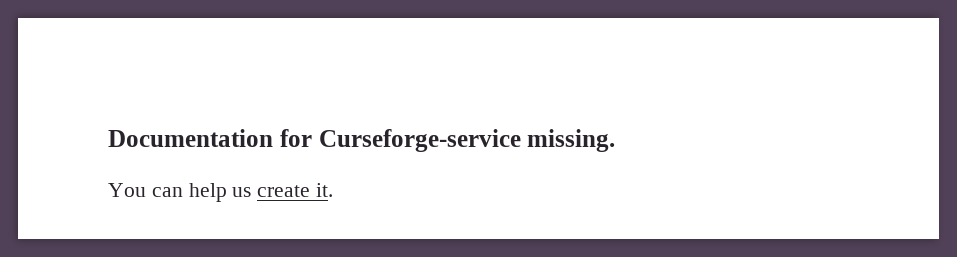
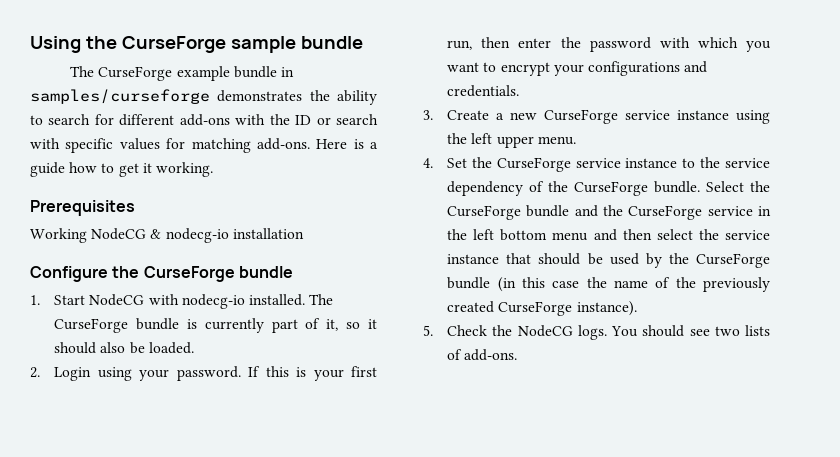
- Documentation for Curseforge-service missing.
- You can help us create it.
+ Using the CurseForge sample bundle
+ The CurseForge example bundle in samples/curseforge demonstrates the ability to search for different add-ons with the ID or search with specific values for matching add-ons. Here is a guide how to get it working.
+ Prerequisites
+ Working NodeCG & nodecg-io installation
+ Configure the CurseForge bundle
+ 1. Start NodeCG with nodecg-io installed. The CurseForge bundle is currently part of it, so it should also be loaded.
+ 2. Login using your password. If this is your first run, then enter the password with which you want to encrypt your configurations and credentials.
+ 3. Create a new CurseForge service instance using the left upper menu.
+ 4. Set the CurseForge service instance to the service dependency of the CurseForge bundle. Select the CurseForge bundle and the CurseForge service in the left bottom menu and then select the service instance that should be used by the CurseForge bundle (in this case the name of the previously created CurseForge instance).
+ 5. Check the NodeCG logs. You should see two lists of add-ons.

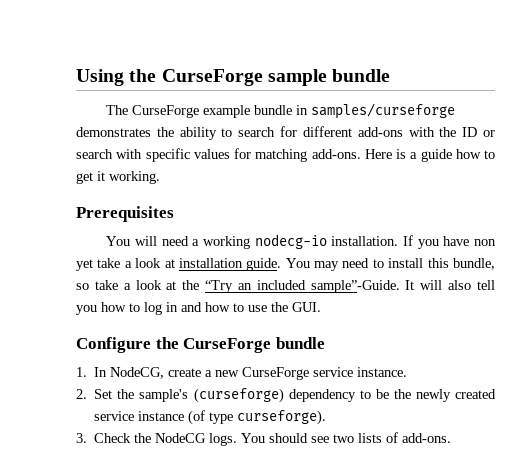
- Working NodeCG & nodecg-io installation
+ You will need a working nodecg-io installation. If you have non yet take a look at installation guide. You may need to install this bundle, so take a look at the “Try an included sample”-Guide. It will also tell you how to log in and how to use the GUI.
- 1. Start NodeCG with nodecg-io installed. The CurseForge bundle is currently part of it, so it should also be loaded.
- 2. Login using your password. If this is your first run, then enter the password with which you want to encrypt your configurations and credentials.
- 3. Create a new CurseForge service instance using the left upper menu.
- 4. Set the CurseForge service instance to the service dependency of the CurseForge bundle. Select the CurseForge bundle and the CurseForge service in the left bottom menu and then select the service instance that should be used by the CurseForge bundle (in this case the name of the previously created CurseForge instance).
- 5. Check the NodeCG logs.
+ 1. In NodeCG, create a new CurseForge service instance.
+ 2. Set the sample's (curseforge) dependency to be the newly created service instance (of type curseforge).
+ 3. Check the NodeCG logs.

